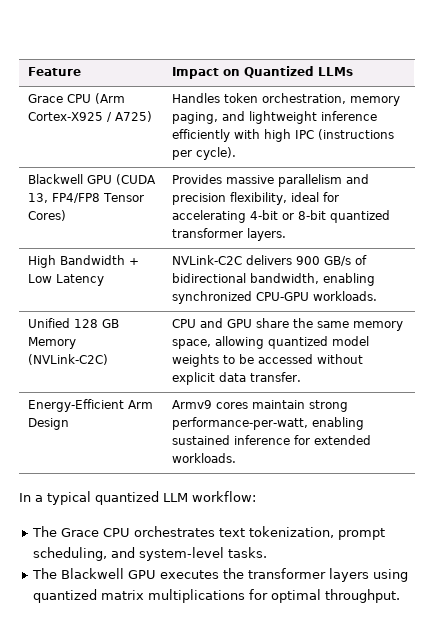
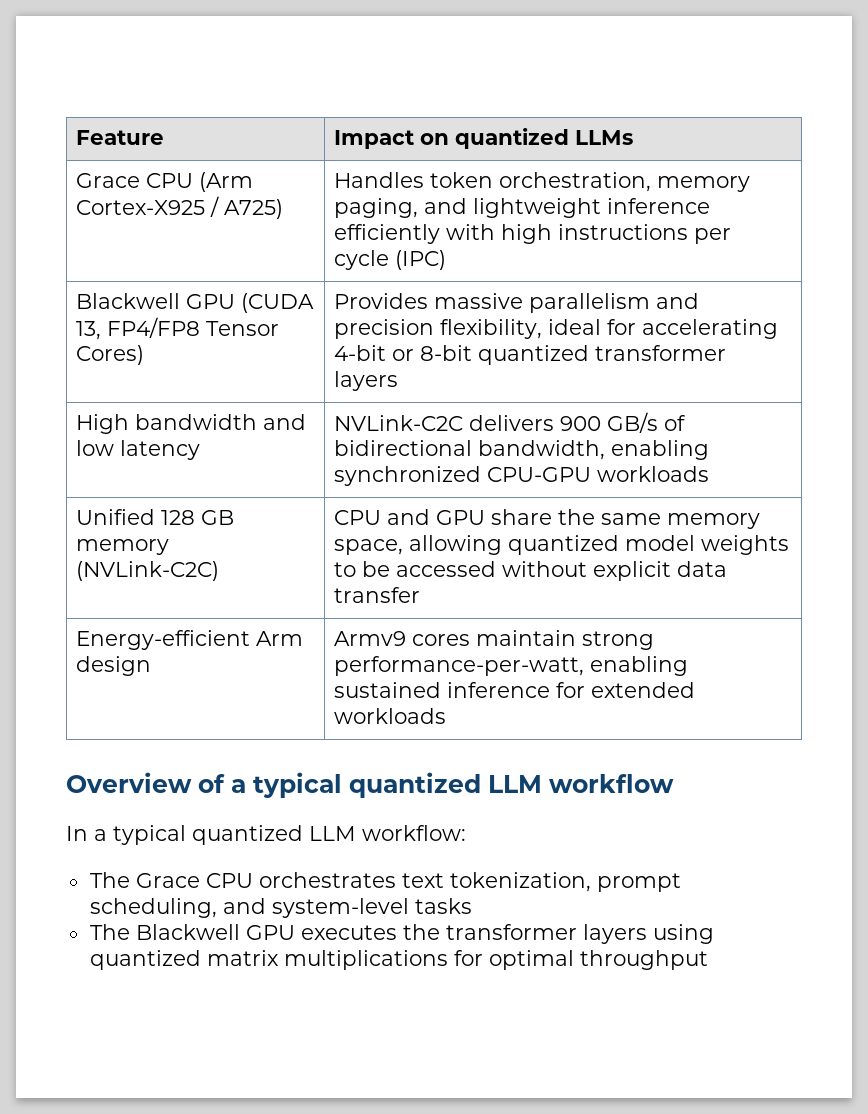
- Feature | Impact on Quantized LLMs
+ Feature | Impact on quantized LLMs
- Grace CPU (Arm Cortex-X925 / A725) | Handles token orchestration, memory paging, and lightweight inference efficiently with high IPC (instructions per cycle).
+ Grace CPU (Arm Cortex-X925 / A725) | Handles token orchestration, memory paging, and lightweight inference efficiently with high instructions per cycle (IPC)
- Blackwell GPU (CUDA 13, FP4/FP8 Tensor Cores) | Provides massive parallelism and precision flexibility, ideal for accelerating 4-bit or 8-bit quantized transformer layers.
+ Blackwell GPU (CUDA 13, FP4/FP8 Tensor Cores) | Provides massive parallelism and precision flexibility, ideal for accelerating 4-bit or 8-bit quantized transformer layers
- High Bandwidth + Low Latency | NVLink-C2C delivers 900 GB/s of bidirectional bandwidth, enabling synchronized CPU-GPU workloads.
+ High bandwidth and low latency | NVLink-C2C delivers 900 GB/s of bidirectional bandwidth, enabling synchronized CPU-GPU workloads
- Unified 128 GB Memory (NVLink-C2C) | CPU and GPU share the same memory space, allowing quantized model weights to be accessed without explicit data transfer.
- Energy-Efficient Arm Design | Armv9 cores maintain strong performance-per-watt, enabling sustained inference for extended workloads.
+ Unified 128 GB memory (NVLink-C2C) | CPU and GPU share the same memory space, allowing quantized model weights to be accessed without explicit data transfer
+ Energy-efficient Arm design | Armv9 cores maintain strong performance-per-watt, enabling sustained inference for extended workloads
+ Overview of a typical quantized LLM workflow
- The Grace CPU orchestrates text tokenization, prompt scheduling, and system-level tasks.
+ The Grace CPU orchestrates text tokenization, prompt scheduling, and system-level tasks
- The Blackwell GPU executes the transformer layers using quantized matrix multiplications for optimal throughput.
+ The Blackwell GPU executes the transformer layers using quantized matrix multiplications for optimal throughput

